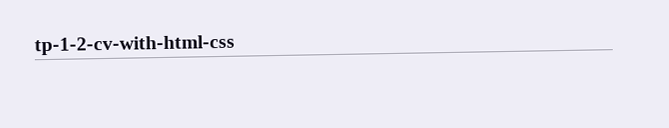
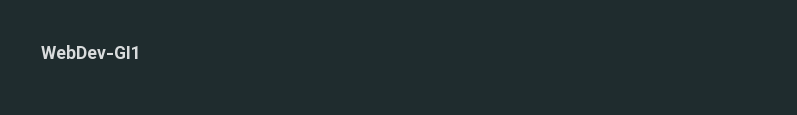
- tp-1-2-cv-with-html-css
+ WebDev-GI1

